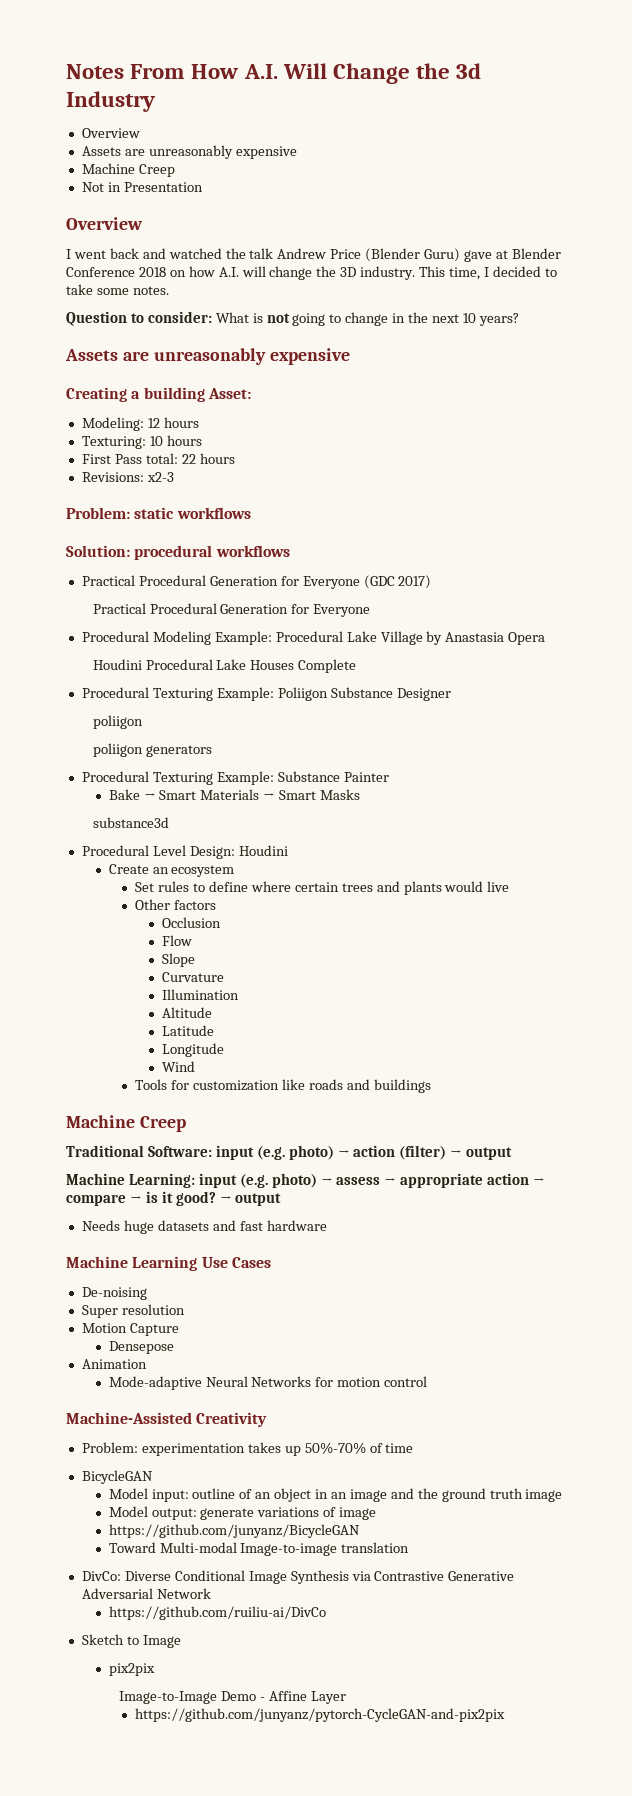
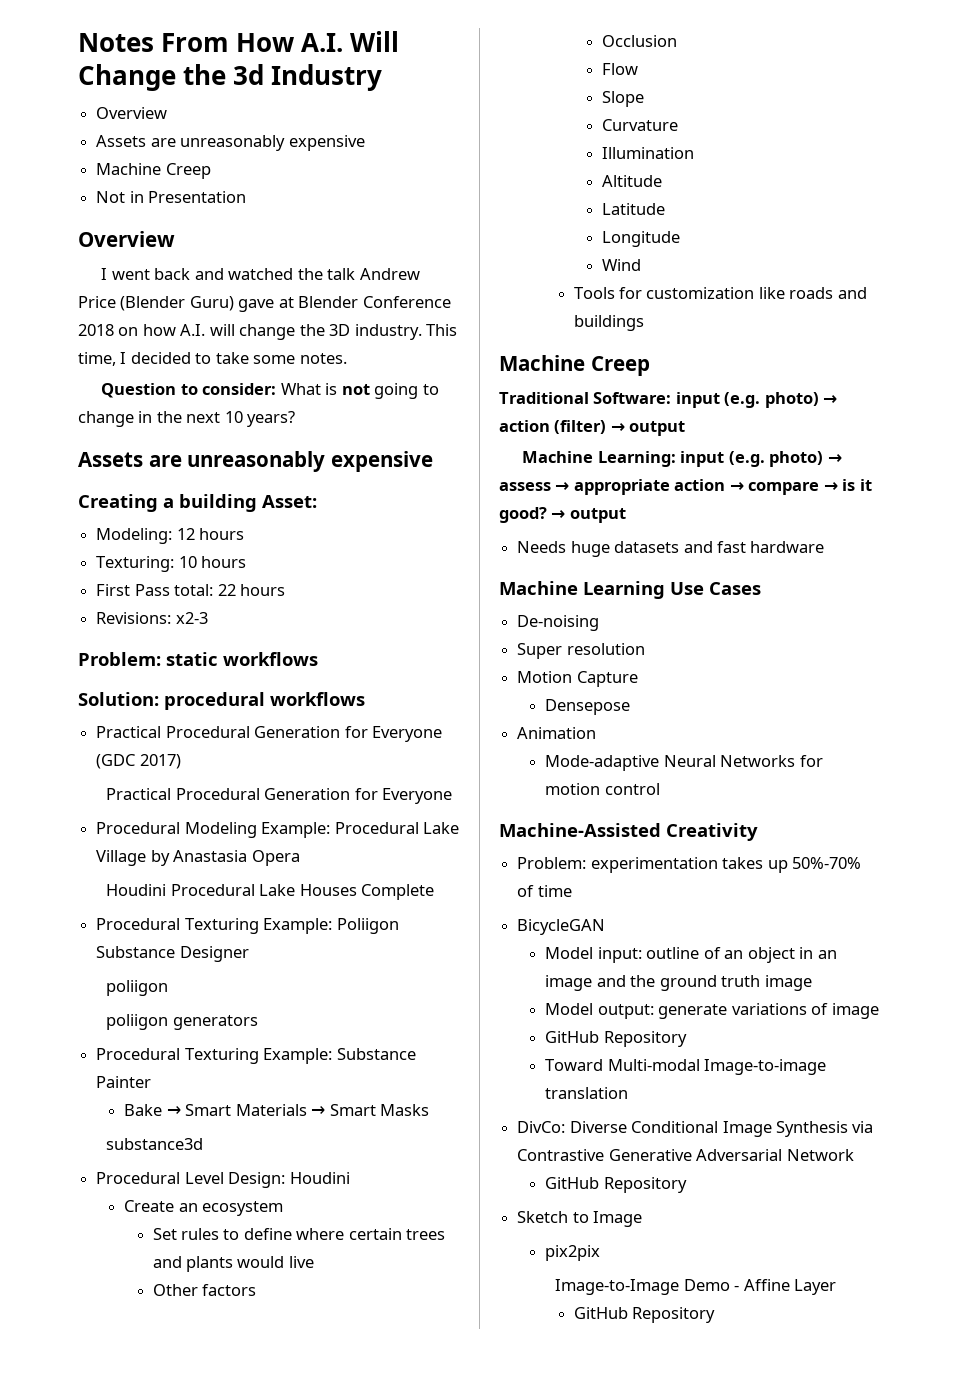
  Model output: generate variations of image
- https://github.com/junyanz/BicycleGAN
+ GitHub Repository
  DivCo: Diverse Conditional Image Synthesis via Contrastive Generative Adversarial Network
- https://github.com/ruiliu-ai/DivCo
+ GitHub Repository
  Image-to-Image Demo - Affine Layer
- https://github.com/junyanz/pytorch-CycleGAN-and-pix2pix
+ GitHub Repository

